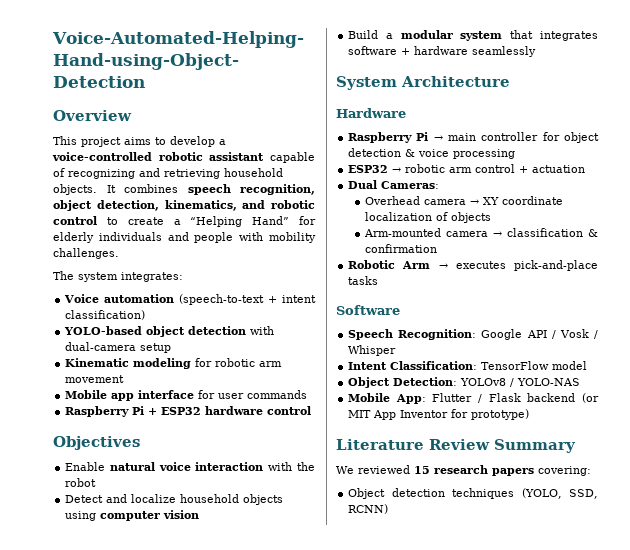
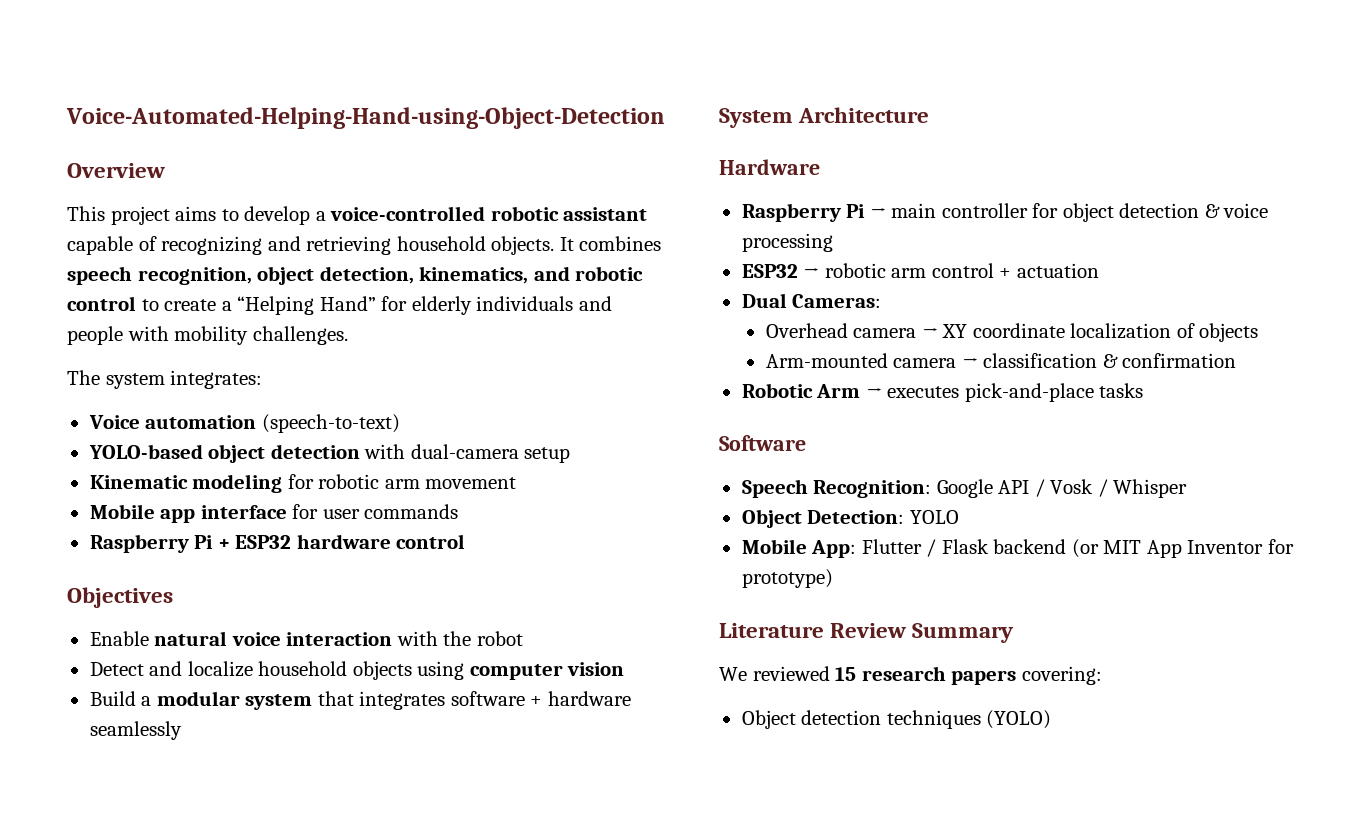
- Voice automation (speech-to-text + intent classification)
+ Voice automation (speech-to-text)
- Intent Classification: TensorFlow model
- Object Detection: YOLOv8 / YOLO-NAS
+ Object Detection: YOLO
- Object detection techniques (YOLO, SSD, RCNN)
+ Object detection techniques (YOLO)

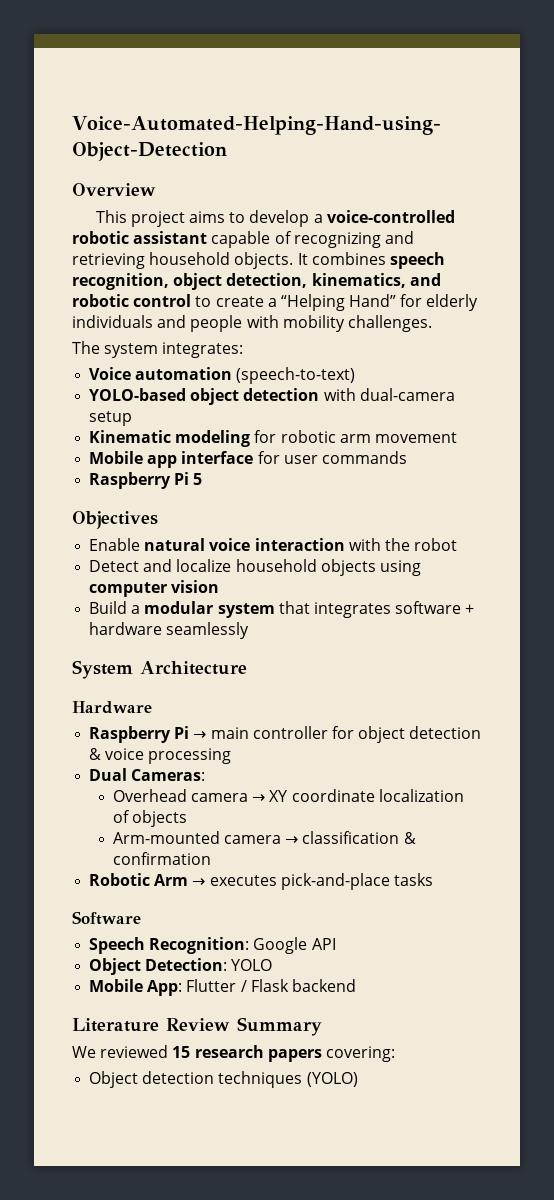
- Raspberry Pi + ESP32 hardware control
+ Raspberry Pi 5
- ESP32 → robotic arm control + actuation
- Speech Recognition: Google API / Vosk / Whisper
+ Speech Recognition: Google API
- Mobile App: Flutter / Flask backend (or MIT App Inventor for prototype)
+ Mobile App: Flutter / Flask backend

